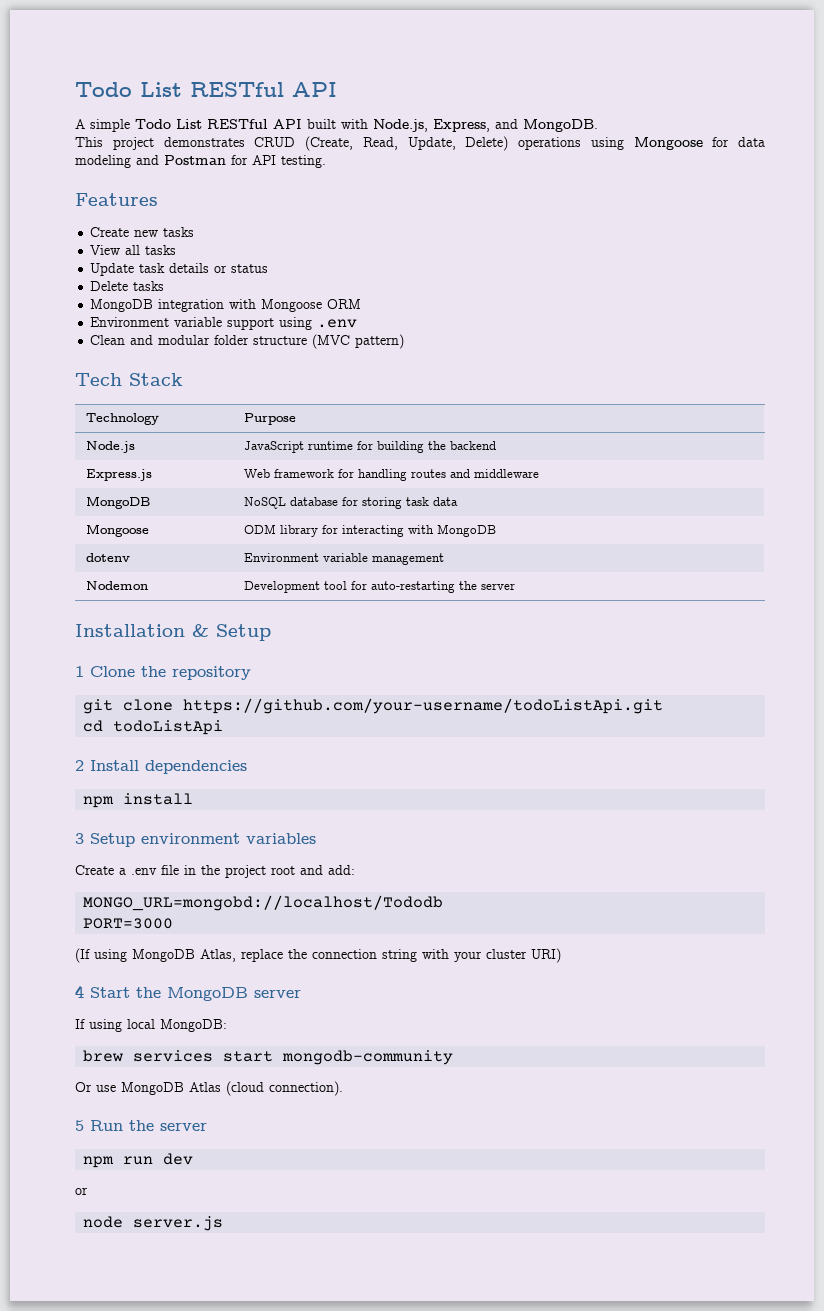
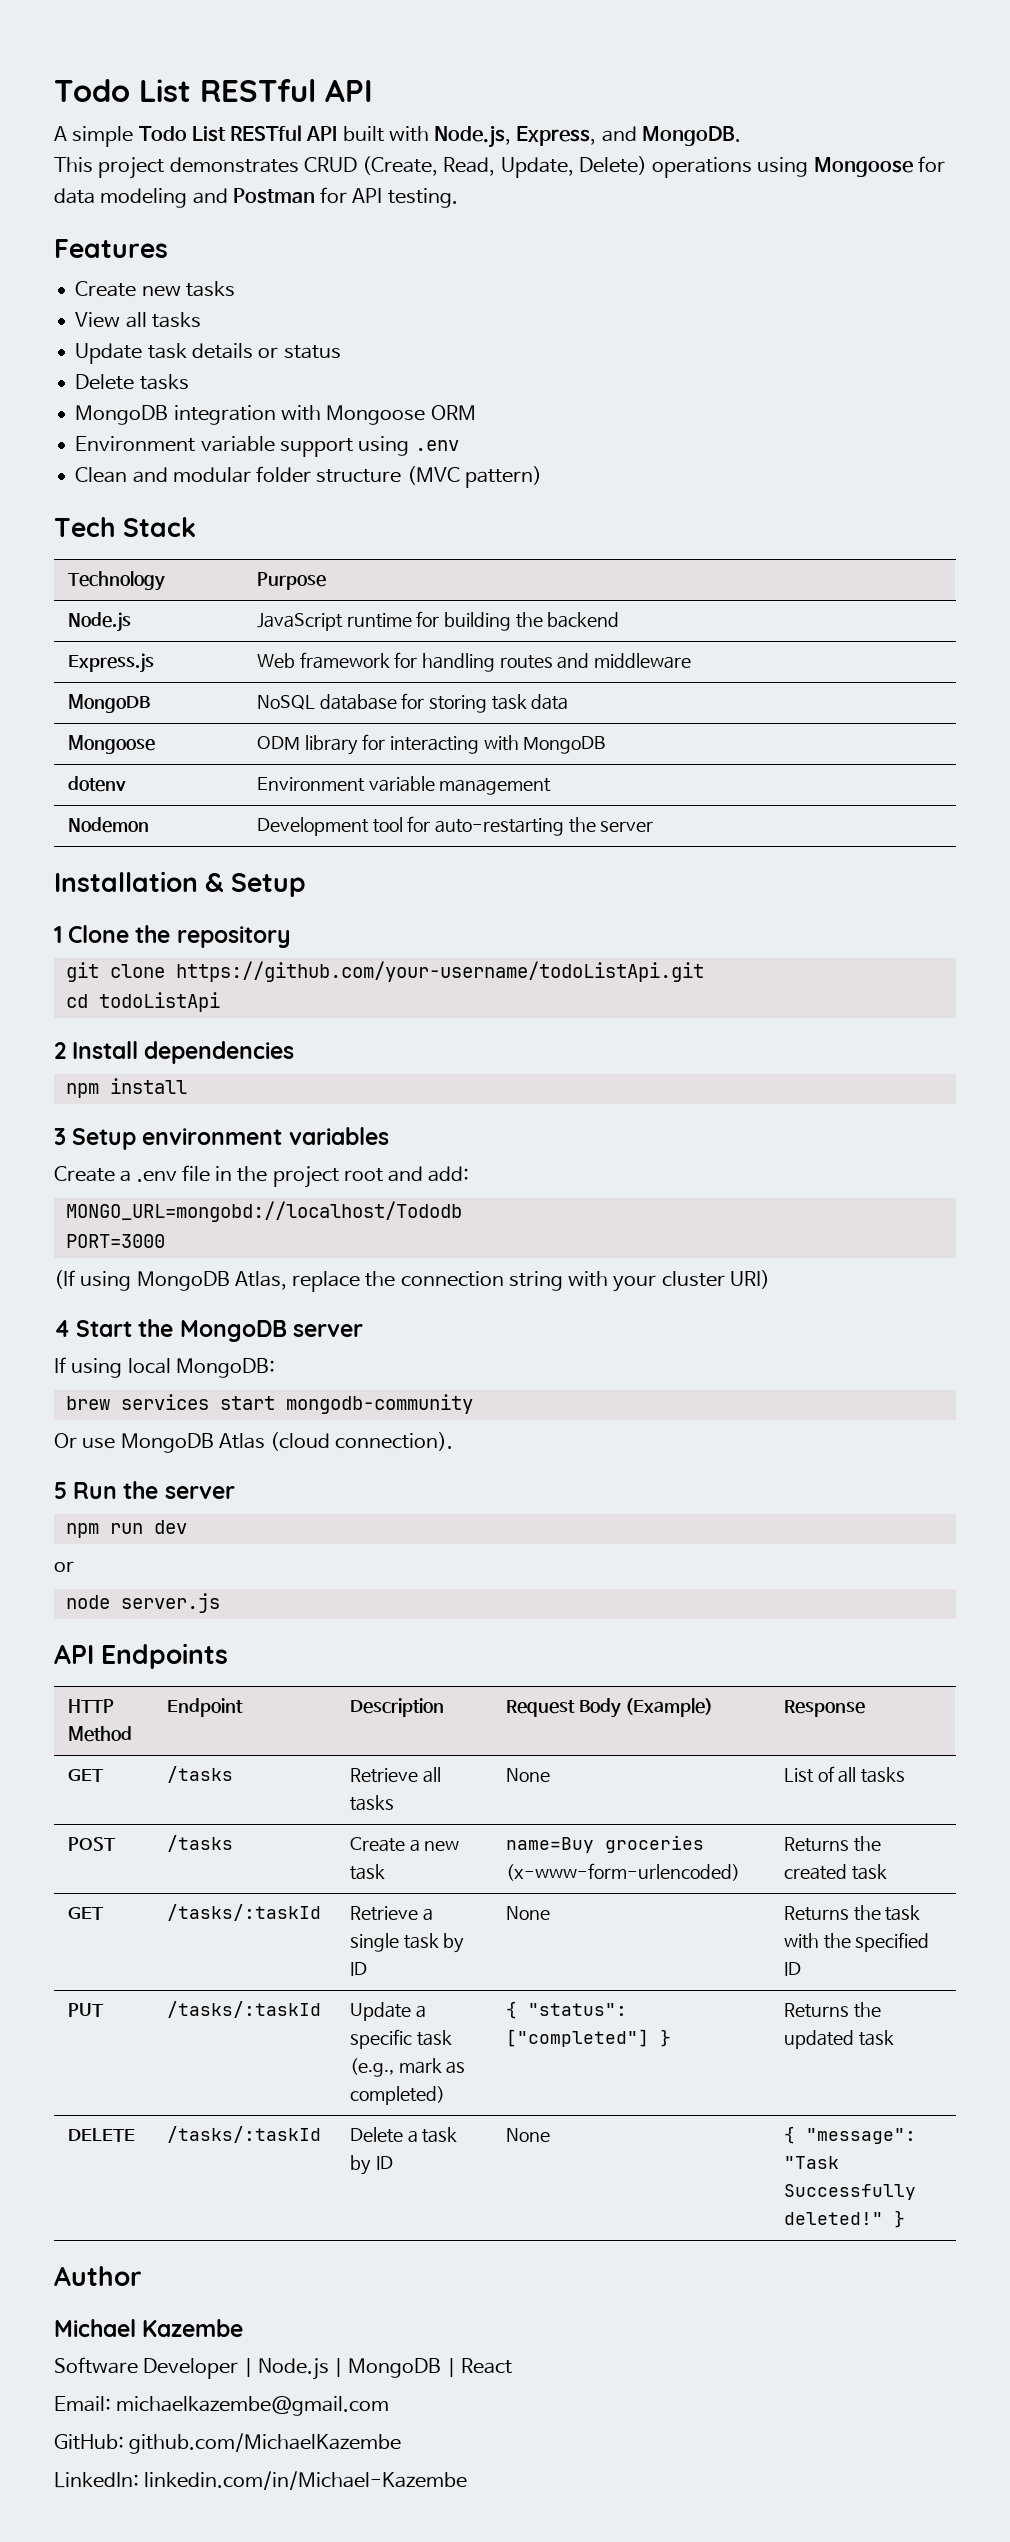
+ API Endpoints
+ HTTP Method | Endpoint | Description | Request Body (Example) | Response
+ GET | /tasks | Retrieve all tasks | None | List of all tasks
+ POST | /tasks | Create a new task | name=Buy groceries (x-www-form-urlencoded) | Returns the created task
+ GET | /tasks/:taskId | Retrieve a single task by ID | None | Returns the task with the specified ID
+ PUT | /tasks/:taskId | Update a specific task (e.g., mark as completed) | { "status": ["completed"] } | Returns the updated task
+ DELETE | /tasks/:taskId | Delete a task by ID | None | { "message": "Task Successfully deleted!" }
+ Author
+ Michael Kazembe
+ Software Developer | Node.js | MongoDB | React
+ Email: michaelkazembe@gmail.com
+ GitHub: github.com/MichaelKazembe
+ LinkedIn: linkedin.com/in/Michael-Kazembe

